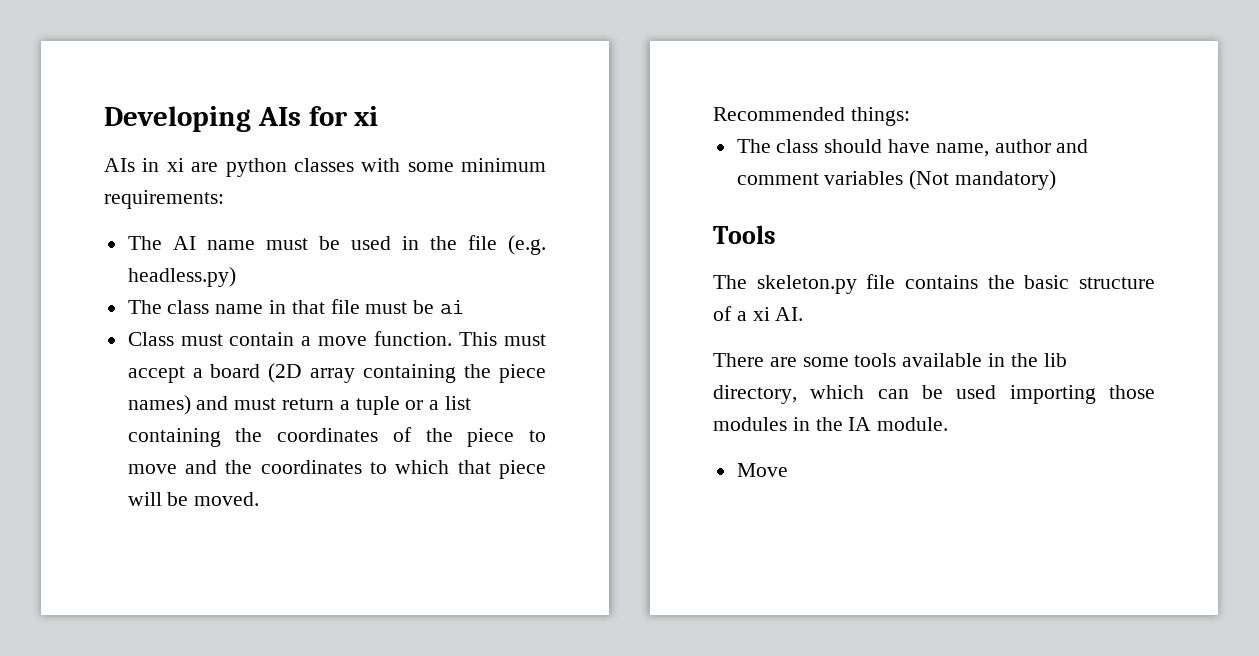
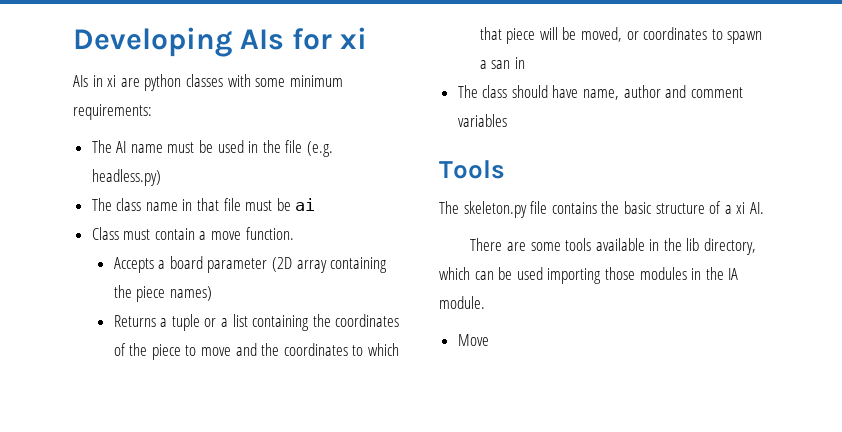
- Class must contain a move function. This must accept a board (2D array containing the piece names) and must return a tuple or a list containing the coordinates of the piece to move and the coordinates to which that piece will be moved.
- Recommended things:
+ Class must contain a move function.
+ Accepts a board parameter (2D array containing the piece names)
+ Returns a tuple or a list containing the coordinates of the piece to move and the coordinates to which that piece will be moved, or coordinates to spawn a san in
- The class should have name, author and comment variables (Not mandatory)
+ The class should have name, author and comment variables

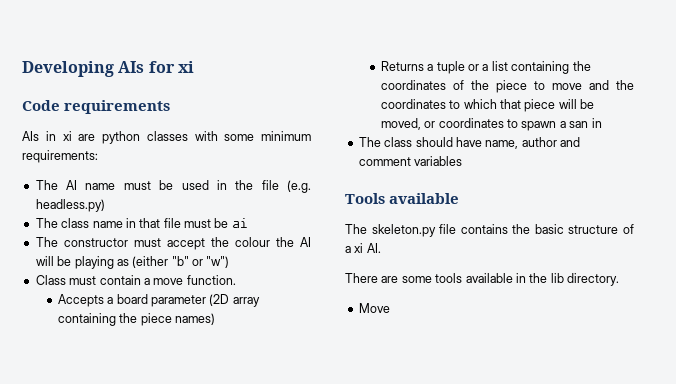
+ Code requirements
+ The constructor must accept the colour the AI will be playing as (either "b" or "w")
- Tools
+ Tools available
- There are some tools available in the lib directory, which can be used importing those modules in the IA module.
+ There are some tools available in the lib directory.

